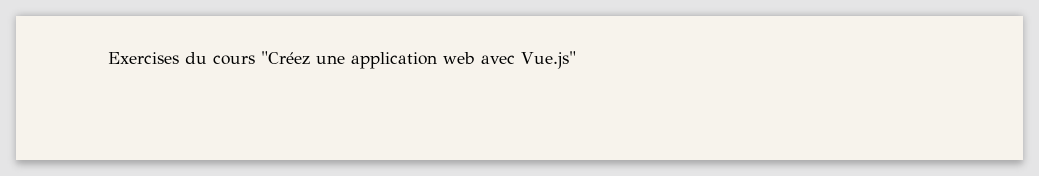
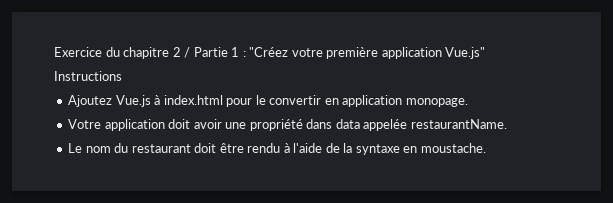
- Exercises du cours "Créez une application web avec Vue.js"
+ Exercice du chapitre 2 / Partie 1 : "Créez votre première application Vue.js"
+ Instructions
+ Ajoutez Vue.js à index.html pour le convertir en application monopage.
+ Votre application doit avoir une propriété dans data appelée restaurantName.
+ Le nom du restaurant doit être rendu à l'aide de la syntaxe en moustache.

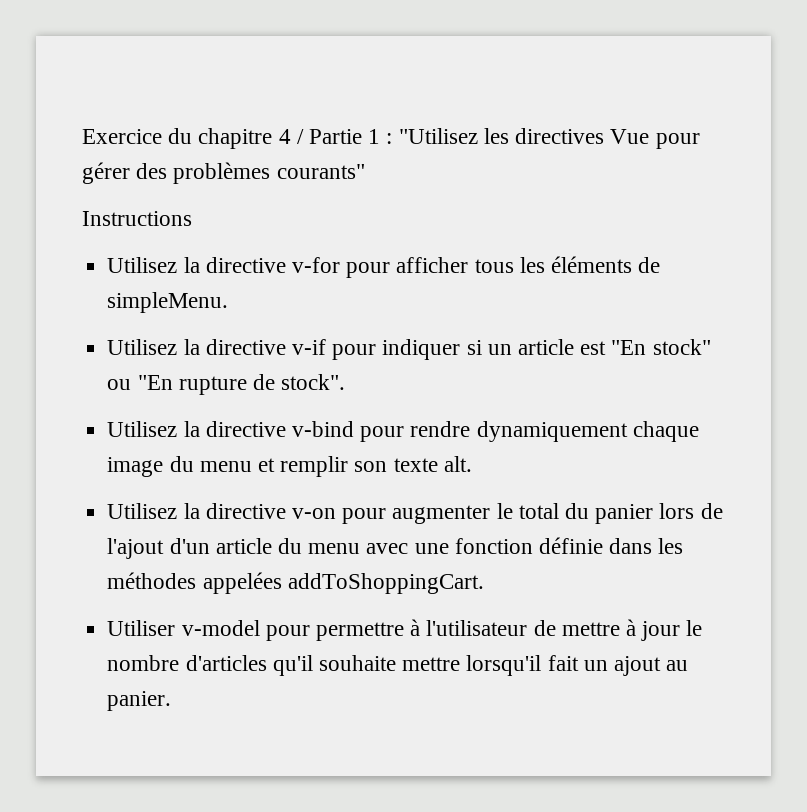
- Exercice du chapitre 2 / Partie 1 : "Créez votre première application Vue.js"
+ Exercice du chapitre 4 / Partie 1 : "Utilisez les directives Vue pour gérer des problèmes courants"
  Instructions
- Ajoutez Vue.js à index.html pour le convertir en application monopage.
- Votre application doit avoir une propriété dans data appelée restaurantName.
- Le nom du restaurant doit être rendu à l'aide de la syntaxe en moustache.
+ Utilisez la directive v-for pour afficher tous les éléments de simpleMenu.
+ Utilisez la directive v-if pour indiquer si un article est "En stock" ou "En rupture de stock".
+ Utilisez la directive v-bind pour rendre dynamiquement chaque image du menu et remplir son texte alt.
+ Utilisez la directive v-on pour augmenter le total du panier lors de l'ajout d'un article du menu avec une fonction définie dans les méthodes appelées addToShoppingCart.
+ Utiliser v-model pour permettre à l'utilisateur de mettre à jour le nombre d'articles qu'il souhaite mettre lorsqu'il fait un ajout au panier.

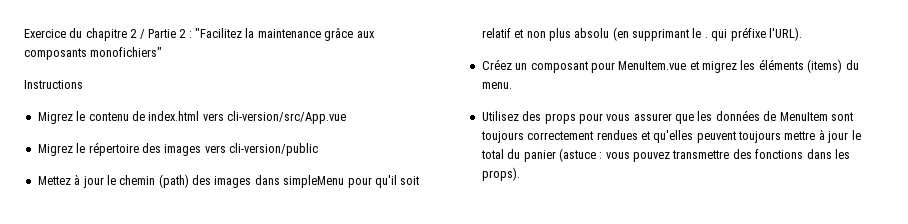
- Exercice du chapitre 4 / Partie 1 : "Utilisez les directives Vue pour gérer des problèmes courants"
+ Exercice du chapitre 2 / Partie 2 : "Facilitez la maintenance grâce aux composants monofichiers"
  Instructions
- Utilisez la directive v-for pour afficher tous les éléments de simpleMenu.
- Utilisez la directive v-if pour indiquer si un article est "En stock" ou "En rupture de stock".
- Utilisez la directive v-bind pour rendre dynamiquement chaque image du menu et remplir son texte alt.
- Utilisez la directive v-on pour augmenter le total du panier lors de l'ajout d'un article du menu avec une fonction définie dans les méthodes appelées addToShoppingCart.
- Utiliser v-model pour permettre à l'utilisateur de mettre à jour le nombre d'articles qu'il souhaite mettre lorsqu'il fait un ajout au panier.
+ Migrez le contenu de index.html vers cli-version/src/App.vue
+ Migrez le répertoire des images vers cli-version/public
+ Mettez à jour le chemin (path) des images dans simpleMenu pour qu'il soit relatif et non plus absolu (en supprimant le . qui préfixe l'URL).
+ Créez un composant pour MenuItem.vue et migrez les éléments (items) du menu.
+ Utilisez des props pour vous assurer que les données de MenuItem sont toujours correctement rendues et qu'elles peuvent toujours mettre à jour le total du panier (astuce : vous pouvez transmettre des fonctions dans les props).

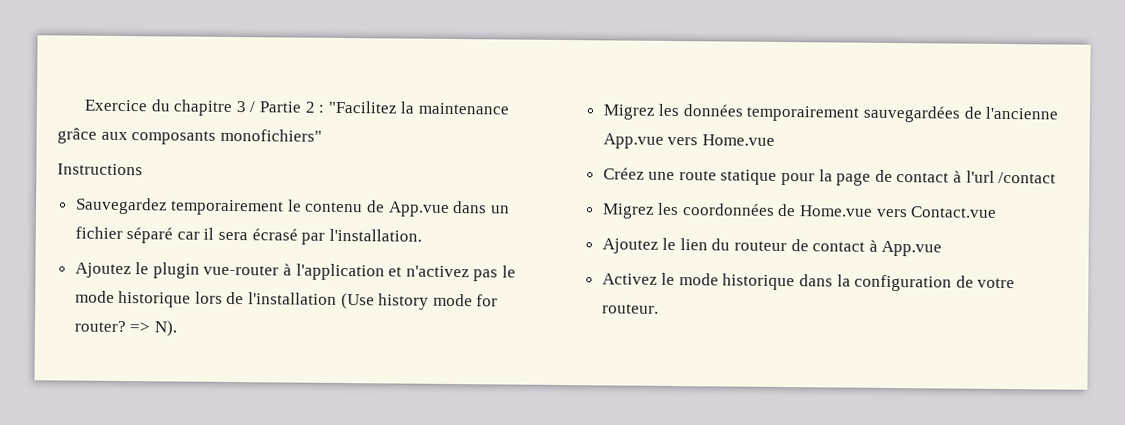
- Exercice du chapitre 2 / Partie 2 : "Facilitez la maintenance grâce aux composants monofichiers"
+ Exercice du chapitre 3 / Partie 2 : "Facilitez la maintenance grâce aux composants monofichiers"
- Migrez le contenu de index.html vers cli-version/src/App.vue
- Migrez le répertoire des images vers cli-version/public
- Mettez à jour le chemin (path) des images dans simpleMenu pour qu'il soit relatif et non plus absolu (en supprimant le . qui préfixe l'URL).
- Créez un composant pour MenuItem.vue et migrez les éléments (items) du menu.
- Utilisez des props pour vous assurer que les données de MenuItem sont toujours correctement rendues et qu'elles peuvent toujours mettre à jour le total du panier (astuce : vous pouvez transmettre des fonctions dans les props).
+ Sauvegardez temporairement le contenu de App.vue dans un fichier séparé car il sera écrasé par l'installation.
+ Ajoutez le plugin vue-router à l'application et n'activez pas le mode historique lors de l'installation (Use history mode for router? => N).
+ Migrez les données temporairement sauvegardées de l'ancienne App.vue vers Home.vue
+ Créez une route statique pour la page de contact à l'url /contact
+ Migrez les coordonnées de Home.vue vers Contact.vue
+ Ajoutez le lien du routeur de contact à App.vue
+ Activez le mode historique dans la configuration de votre routeur.

